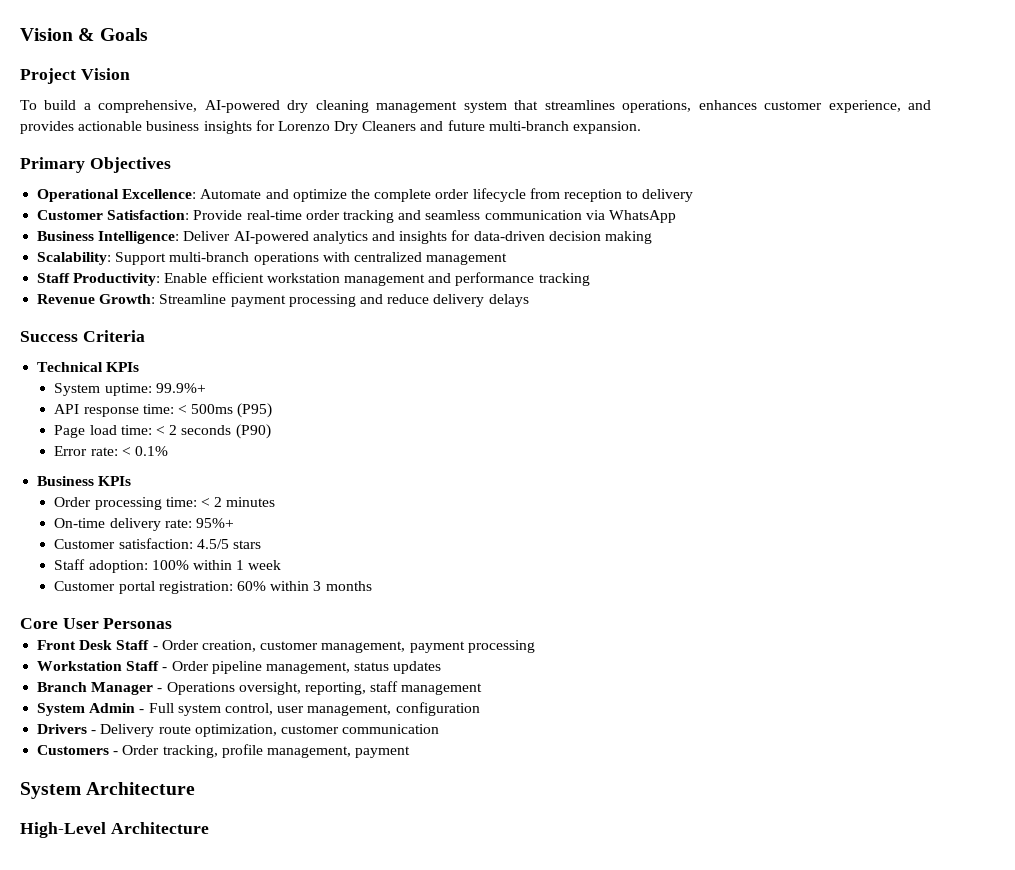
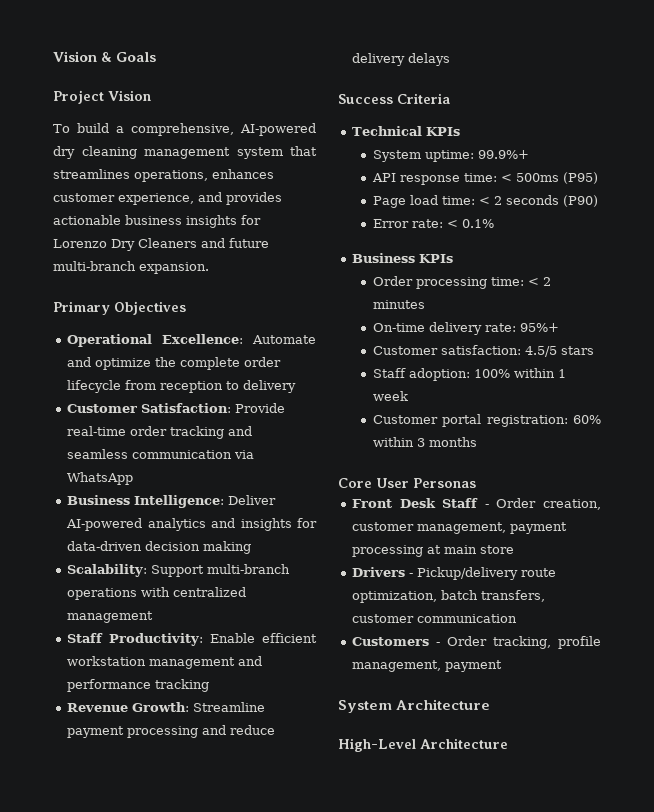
- Front Desk Staff - Order creation, customer management, payment processing
- Workstation Staff - Order pipeline management, status updates
- Branch Manager - Operations oversight, reporting, staff management
- System Admin - Full system control, user management, configuration
+ Front Desk Staff - Order creation, customer management, payment processing at main store
- Drivers - Delivery route optimization, customer communication
+ Drivers - Pickup/delivery route optimization, batch transfers, customer communication

